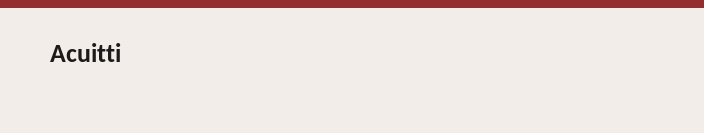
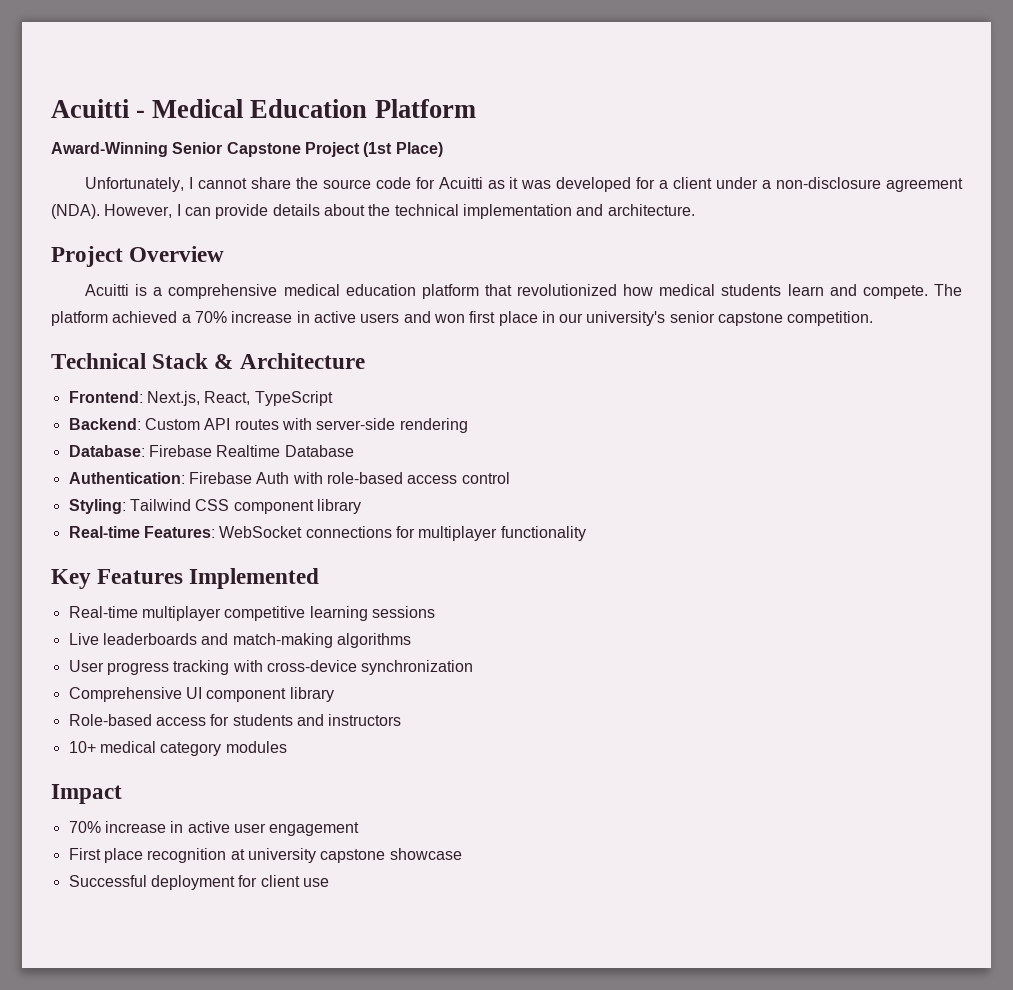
- Acuitti
+ Acuitti - Medical Education Platform
+ Award-Winning Senior Capstone Project (1st Place)
+ Unfortunately, I cannot share the source code for Acuitti as it was developed for a client under a non-disclosure agreement (NDA). However, I can provide details about the technical implementation and architecture.
+ Project Overview
+ Acuitti is a comprehensive medical education platform that revolutionized how medical students learn and compete. The platform achieved a 70% increase in active users and won first place in our university's senior capstone competition.
+ Technical Stack & Architecture
+ Frontend: Next.js, React, TypeScript
+ Backend: Custom API routes with server-side rendering
+ Database: Firebase Realtime Database
+ Authentication: Firebase Auth with role-based access control
+ Styling: Tailwind CSS component library
+ Real-time Features: WebSocket connections for multiplayer functionality
+ Key Features Implemented
+ Real-time multiplayer competitive learning sessions
+ Live leaderboards and match-making algorithms
+ User progress tracking with cross-device synchronization
+ Comprehensive UI component library
+ Role-based access for students and instructors
+ 10+ medical category modules
+ Impact
+ 70% increase in active user engagement
+ First place recognition at university capstone showcase
+ Successful deployment for client use

